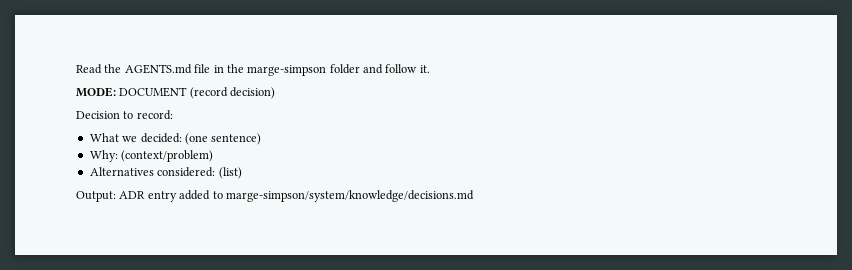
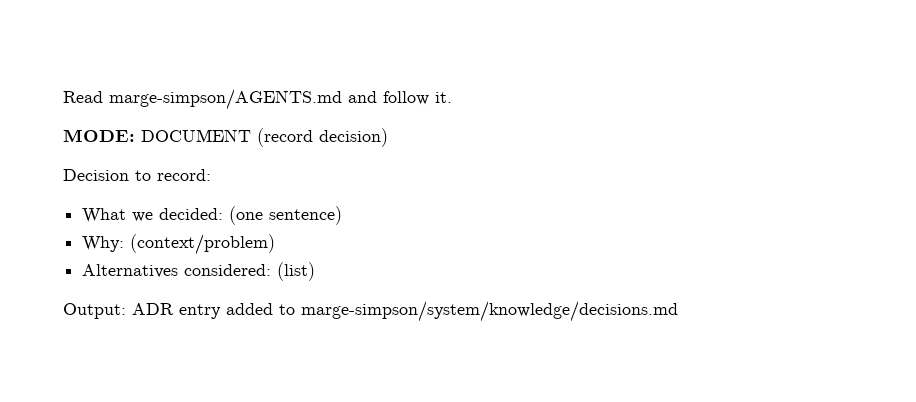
- Read the AGENTS.md file in the marge-simpson folder and follow it.
+ Read marge-simpson/AGENTS.md and follow it.

